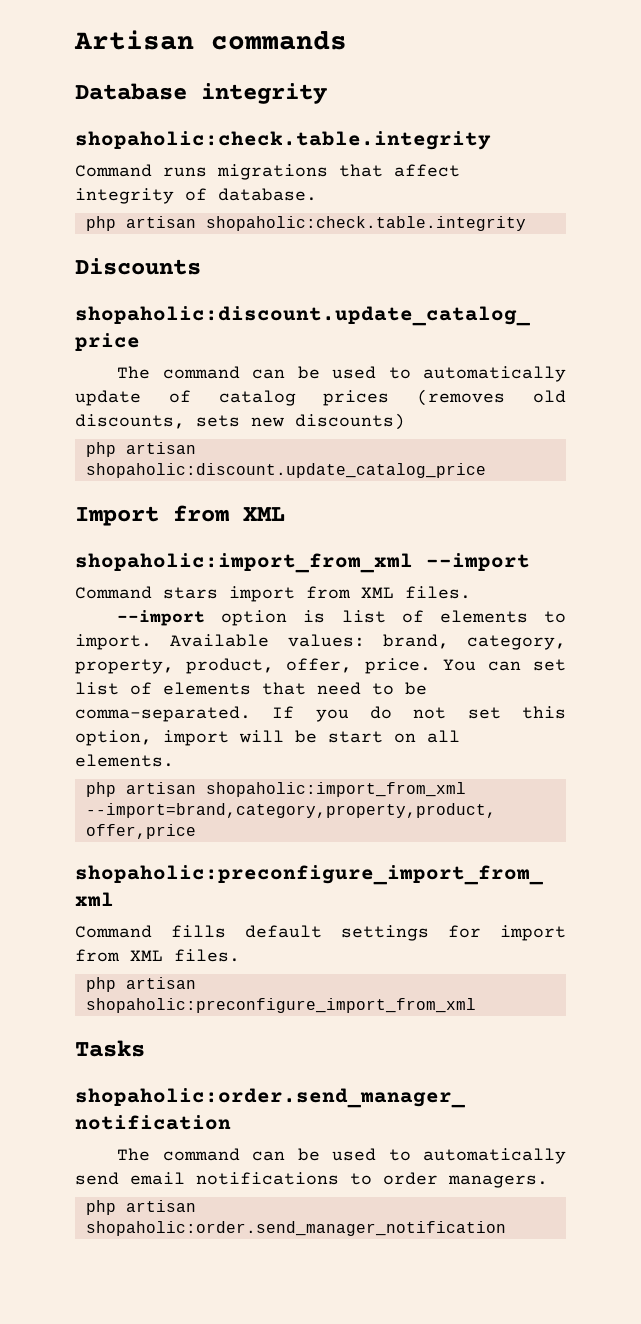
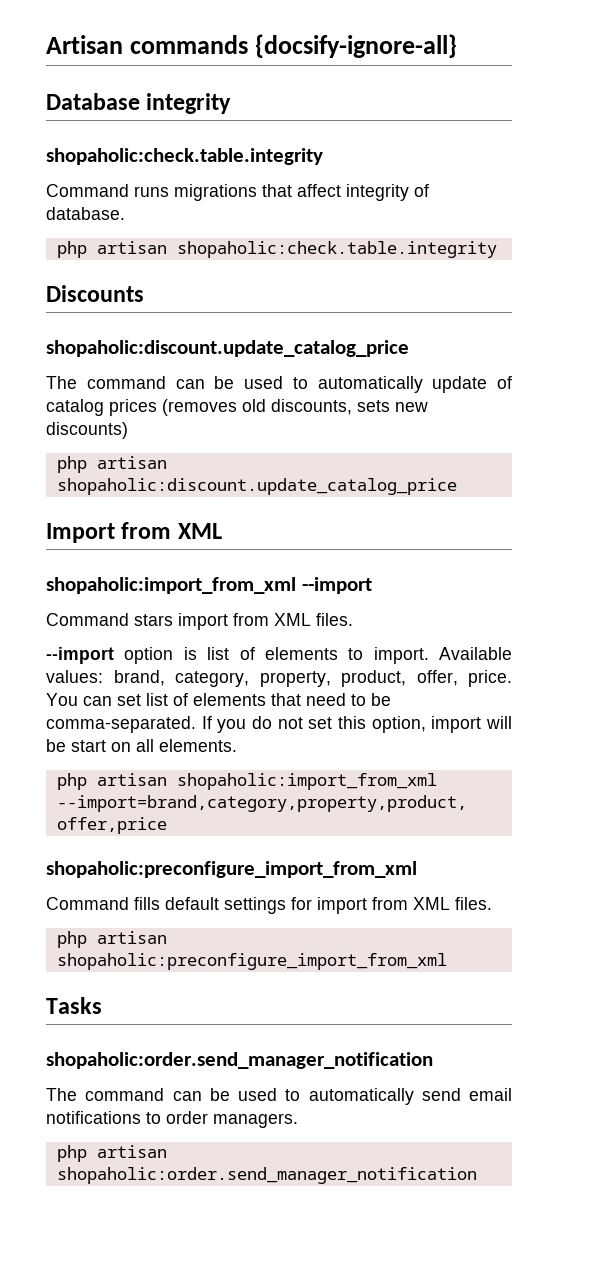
- Artisan commands
+ Artisan commands {docsify-ignore-all}

